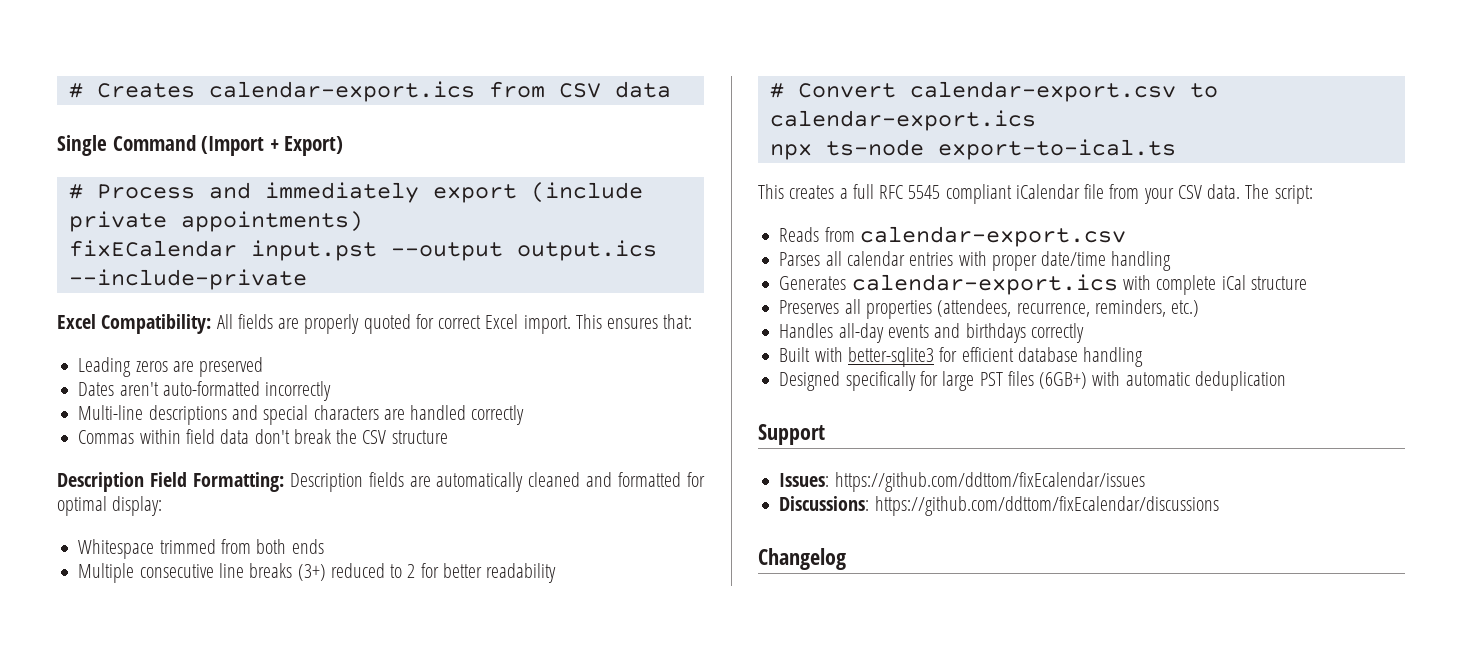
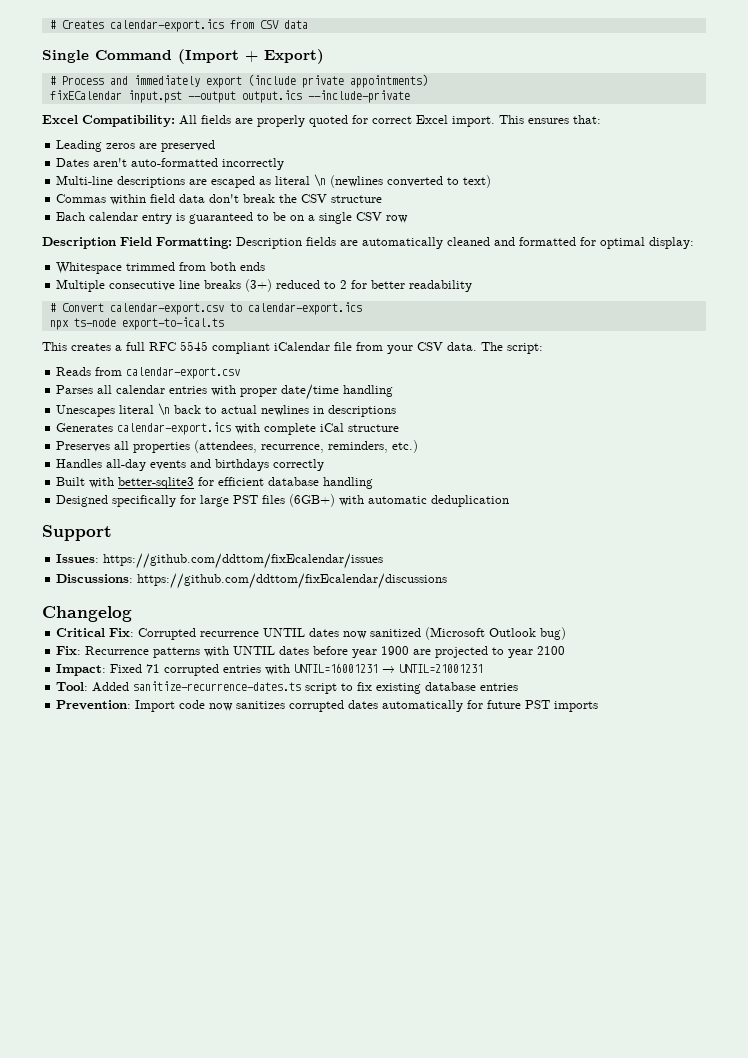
- Multi-line descriptions and special characters are handled correctly
+ Multi-line descriptions are escaped as literal \n (newlines converted to text)
+ Each calendar entry is guaranteed to be on a single CSV row
+ Unescapes literal \n back to actual newlines in descriptions
+ Critical Fix: Corrupted recurrence UNTIL dates now sanitized (Microsoft Outlook bug)
+ Fix: Recurrence patterns with UNTIL dates before year 1900 are projected to year 2100
+ Impact: Fixed 71 corrupted entries with UNTIL=16001231 → UNTIL=21001231
+ Tool: Added sanitize-recurrence-dates.ts script to fix existing database entries
+ Prevention: Import code now sanitizes corrupted dates automatically for future PST imports

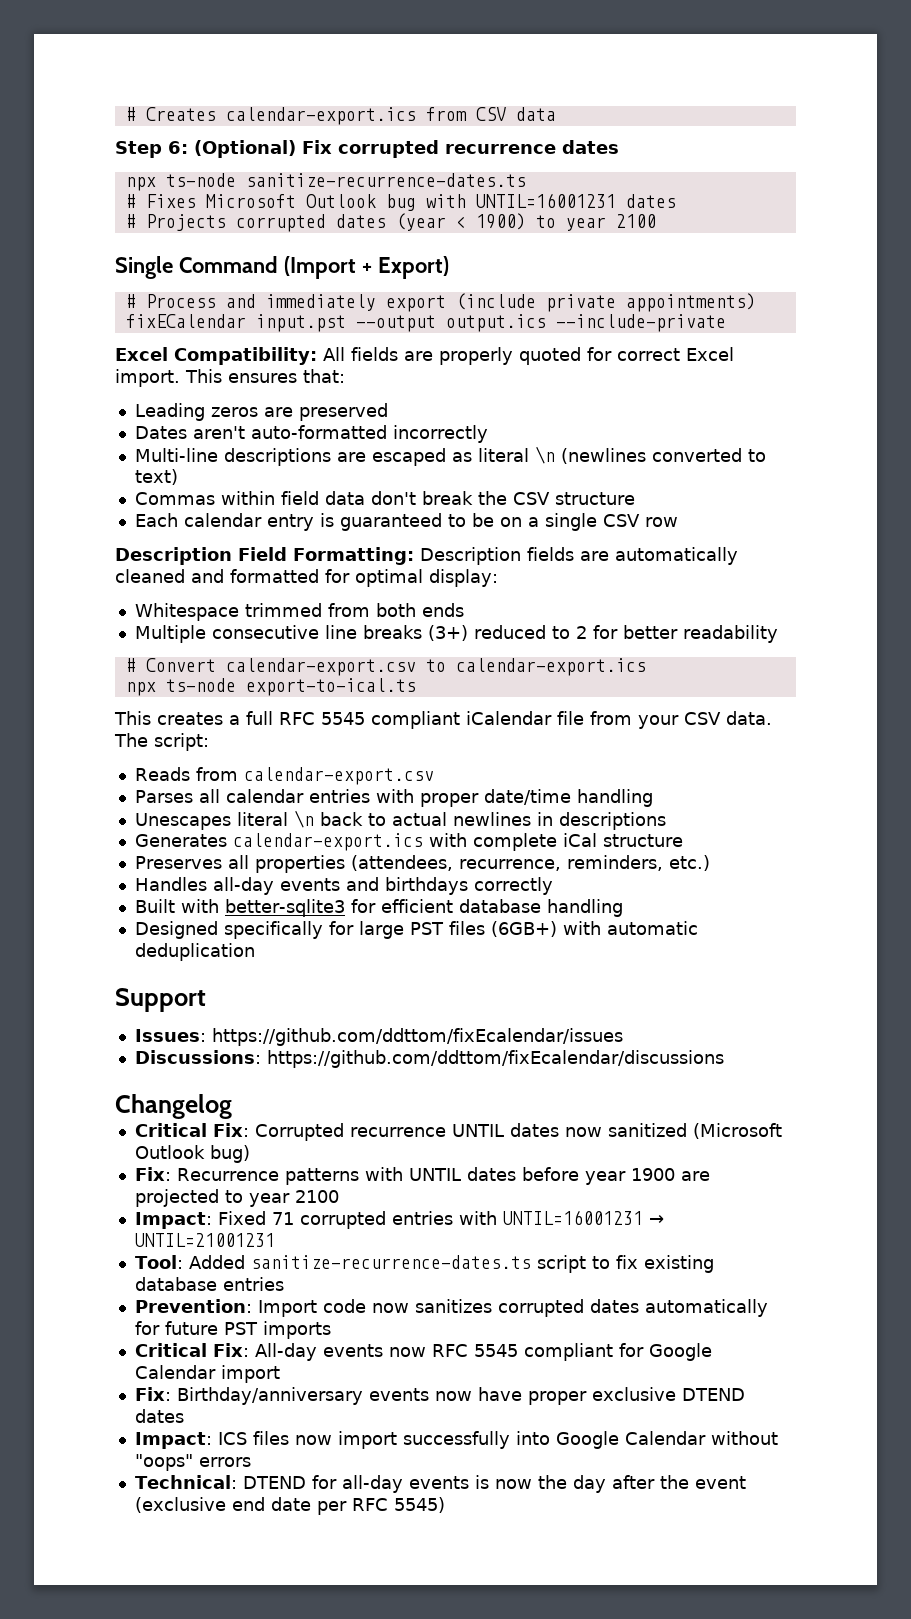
+ Step 6: (Optional) Fix corrupted recurrence dates
+ npx ts-node sanitize-recurrence-dates.ts
+ # Fixes Microsoft Outlook bug with UNTIL=16001231 dates
+ # Projects corrupted dates (year < 1900) to year 2100
+ Critical Fix: All-day events now RFC 5545 compliant for Google Calendar import
+ Fix: Birthday/anniversary events now have proper exclusive DTEND dates
+ Impact: ICS files now import successfully into Google Calendar without "oops" errors
+ Technical: DTEND for all-day events is now the day after the event (exclusive end date per RFC 5545)

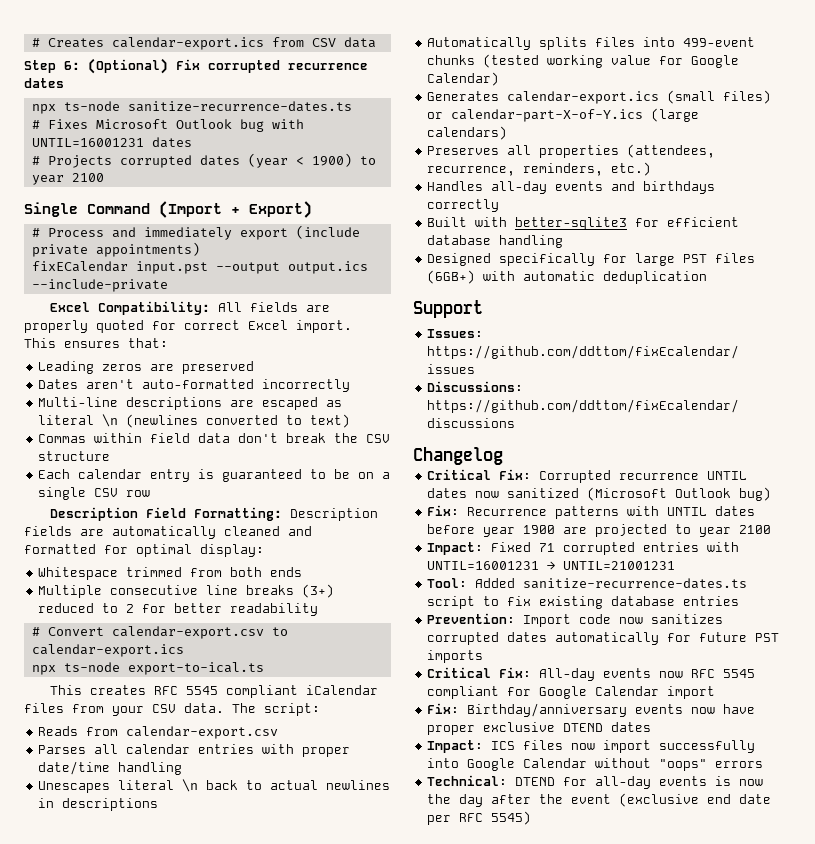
- This creates a full RFC 5545 compliant iCalendar file from your CSV data.
+ This creates RFC 5545 compliant iCalendar files from your CSV data.
- Generates calendar-export.ics with complete iCal structure
+ Automatically splits files into 499-event chunks (tested working value for Google Calendar)
+ Generates calendar-export.ics (small files) or calendar-part-X-of-Y.ics (large calendars)

